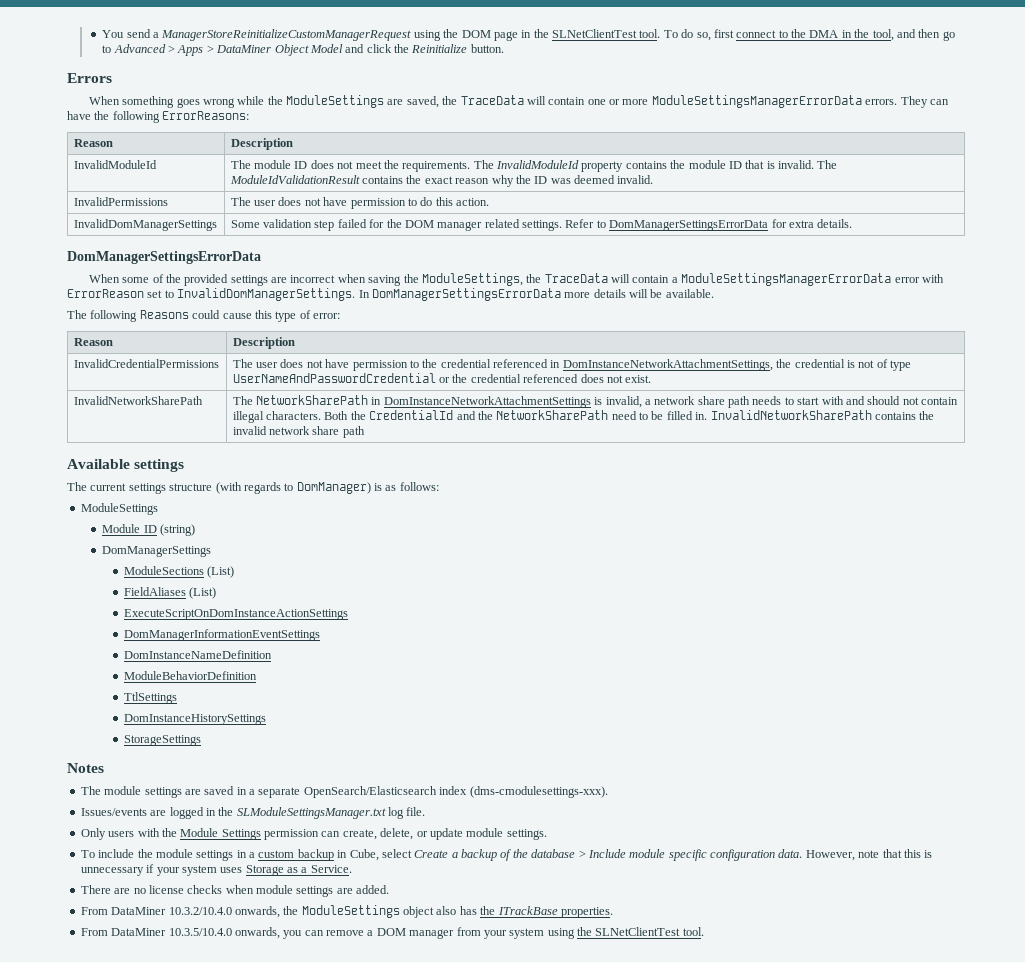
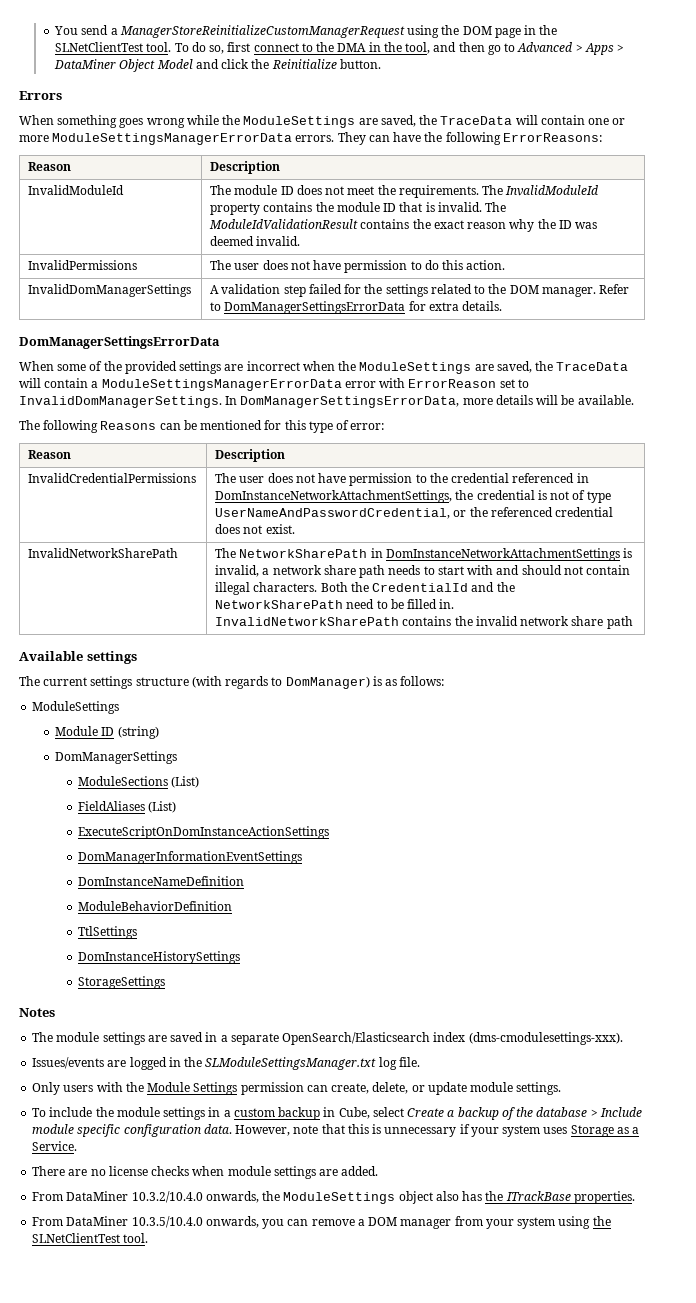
- InvalidDomManagerSettings | Some validation step failed for the DOM manager related settings. Refer to DomManagerSettingsErrorData for extra details.
+ InvalidDomManagerSettings | A validation step failed for the settings related to the DOM manager. Refer to DomManagerSettingsErrorData for extra details.
- When some of the provided settings are incorrect when saving the ModuleSettings, the TraceData will contain a ModuleSettingsManagerErrorData error with ErrorReason set to InvalidDomManagerSettings.
+ When some of the provided settings are incorrect when the ModuleSettings are saved, the TraceData will contain a ModuleSettingsManagerErrorData error with ErrorReason set to InvalidDomManagerSettings.
- In DomManagerSettingsErrorData more details will be available.
+ In DomManagerSettingsErrorData, more details will be available.
- The following Reasons could cause this type of error:
+ The following Reasons can be mentioned for this type of error:
- InvalidCredentialPermissions | The user does not have permission to the credential referenced in DomInstanceNetworkAttachmentSettings, the credential is not of type UserNameAndPasswordCredential or the credential referenced does not exist.
+ InvalidCredentialPermissions | The user does not have permission to the credential referenced in DomInstanceNetworkAttachmentSettings, the credential is not of type UserNameAndPasswordCredential, or the referenced credential does not exist.

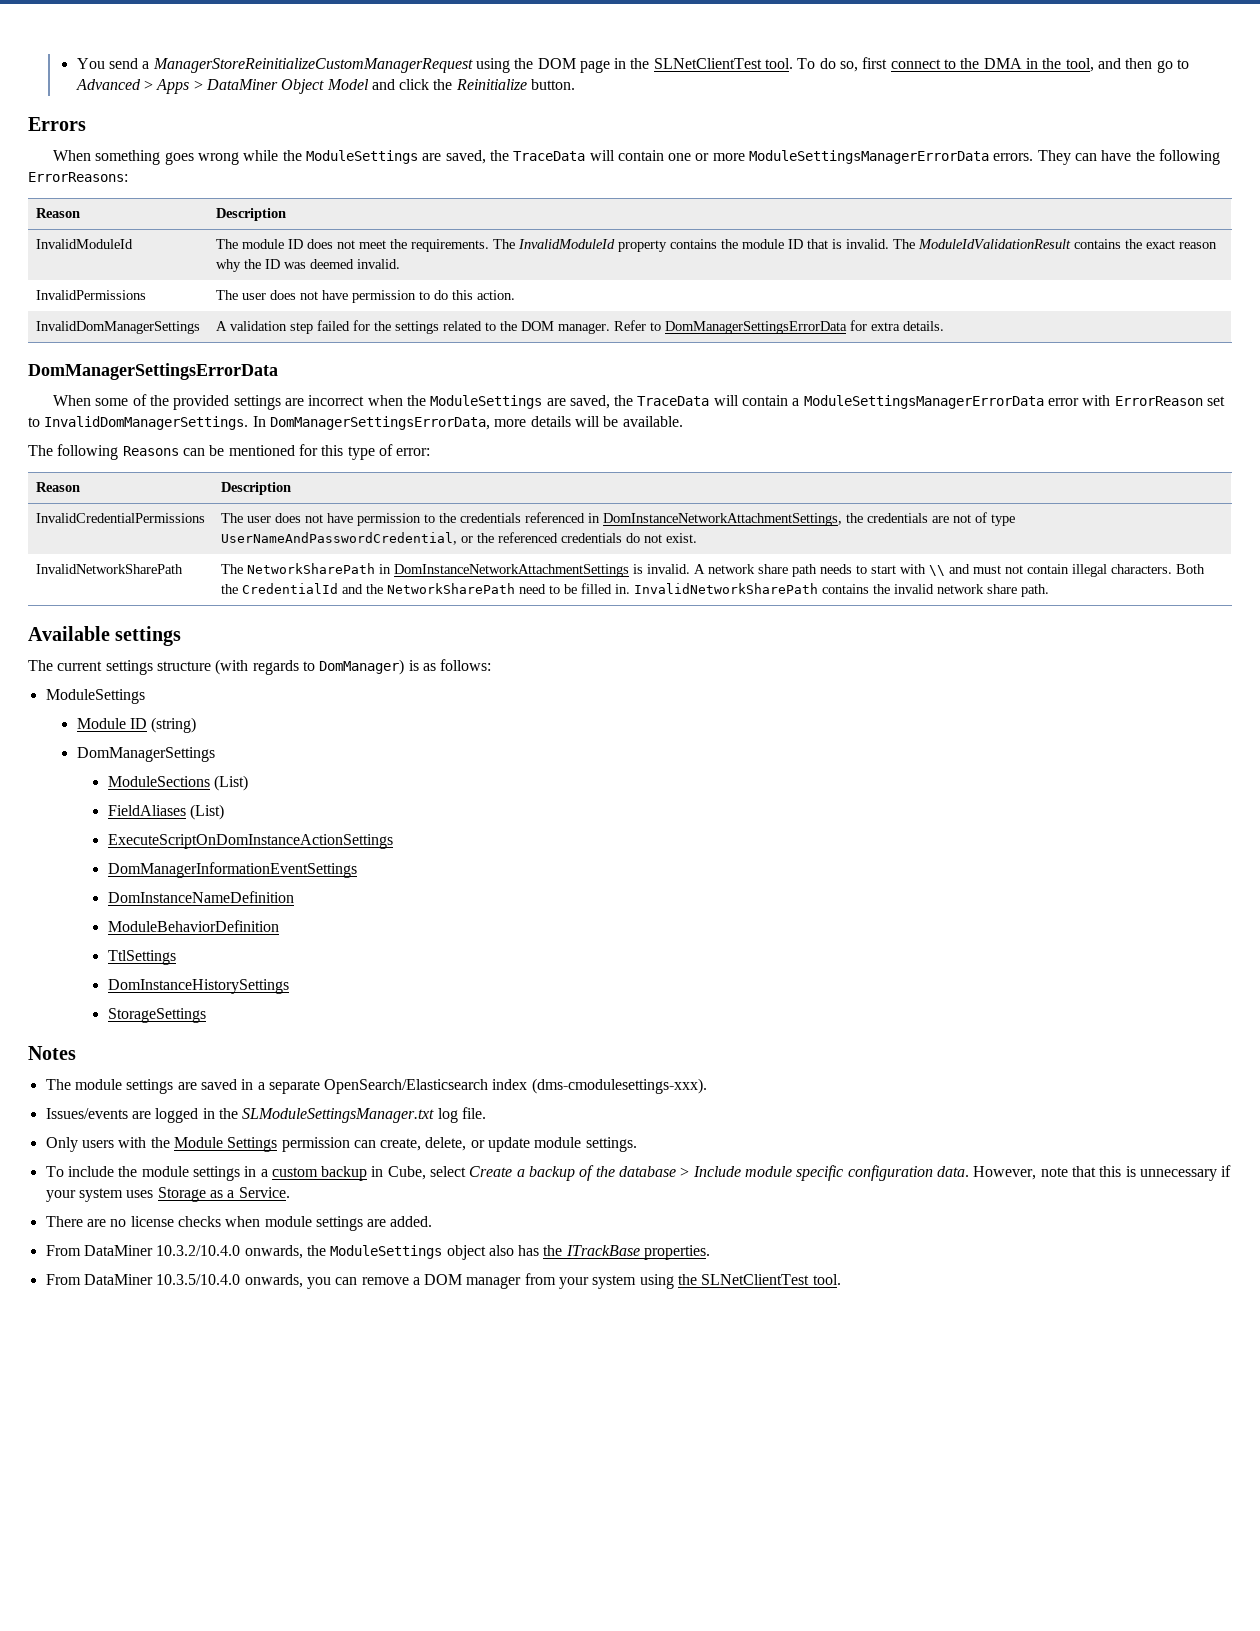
- InvalidCredentialPermissions | The user does not have permission to the credential referenced in DomInstanceNetworkAttachmentSettings, the credential is not of type UserNameAndPasswordCredential, or the referenced credential does not exist.
+ InvalidCredentialPermissions | The user does not have permission to the credentials referenced in DomInstanceNetworkAttachmentSettings, the credentials are not of type UserNameAndPasswordCredential, or the referenced credentials do not exist.
- InvalidNetworkSharePath | The NetworkSharePath in DomInstanceNetworkAttachmentSettings is invalid, a network share path needs to start with and should not contain illegal characters. Both the CredentialId and the NetworkSharePath need to be filled in. InvalidNetworkSharePath contains the invalid network share path
+ InvalidNetworkSharePath | The NetworkSharePath in DomInstanceNetworkAttachmentSettings is invalid. A network share path needs to start with \\ and must not contain illegal characters. Both the CredentialId and the NetworkSharePath need to be filled in. InvalidNetworkSharePath contains the invalid network share path.

